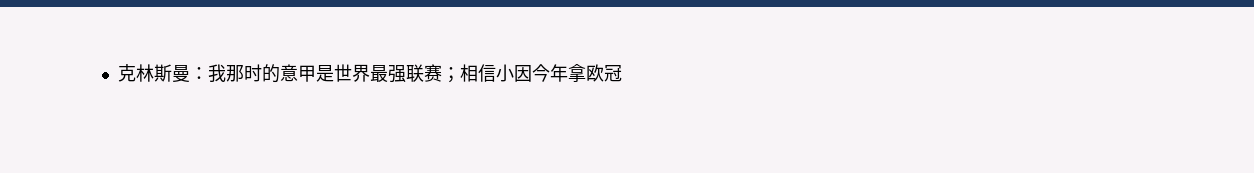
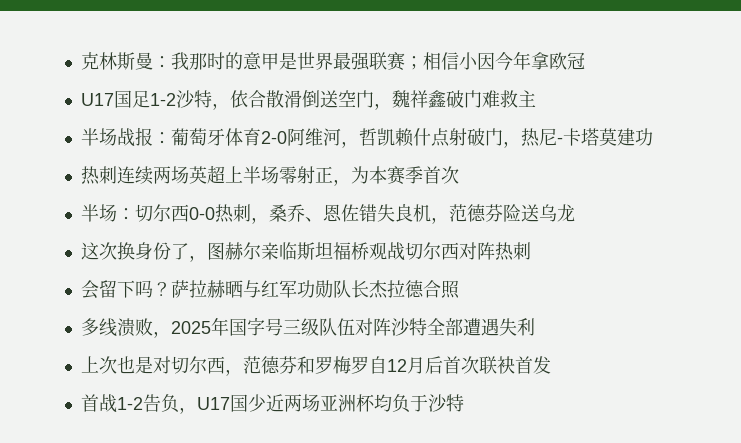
+ U17国足1-2沙特，依合散滑倒送空门，魏祥鑫破门难救主
+ 半场战报：葡萄牙体育2-0阿维河，哲凯赖什点射破门，热尼-卡塔莫建功
+ 热刺连续两场英超上半场零射正，为本赛季首次
+ 半场：切尔西0-0热刺，桑乔、恩佐错失良机，范德芬险送乌龙
+ 这次换身份了，图赫尔亲临斯坦福桥观战切尔西对阵热刺
+ 会留下吗？萨拉赫晒与红军功勋队长杰拉德合照
+ 多线溃败，2025年国字号三级队伍对阵沙特全部遭遇失利
+ 上次也是对切尔西，范德芬和罗梅罗自12月后首次联袂首发
+ 首战1-2告负，U17国少近两场亚洲杯均负于沙特

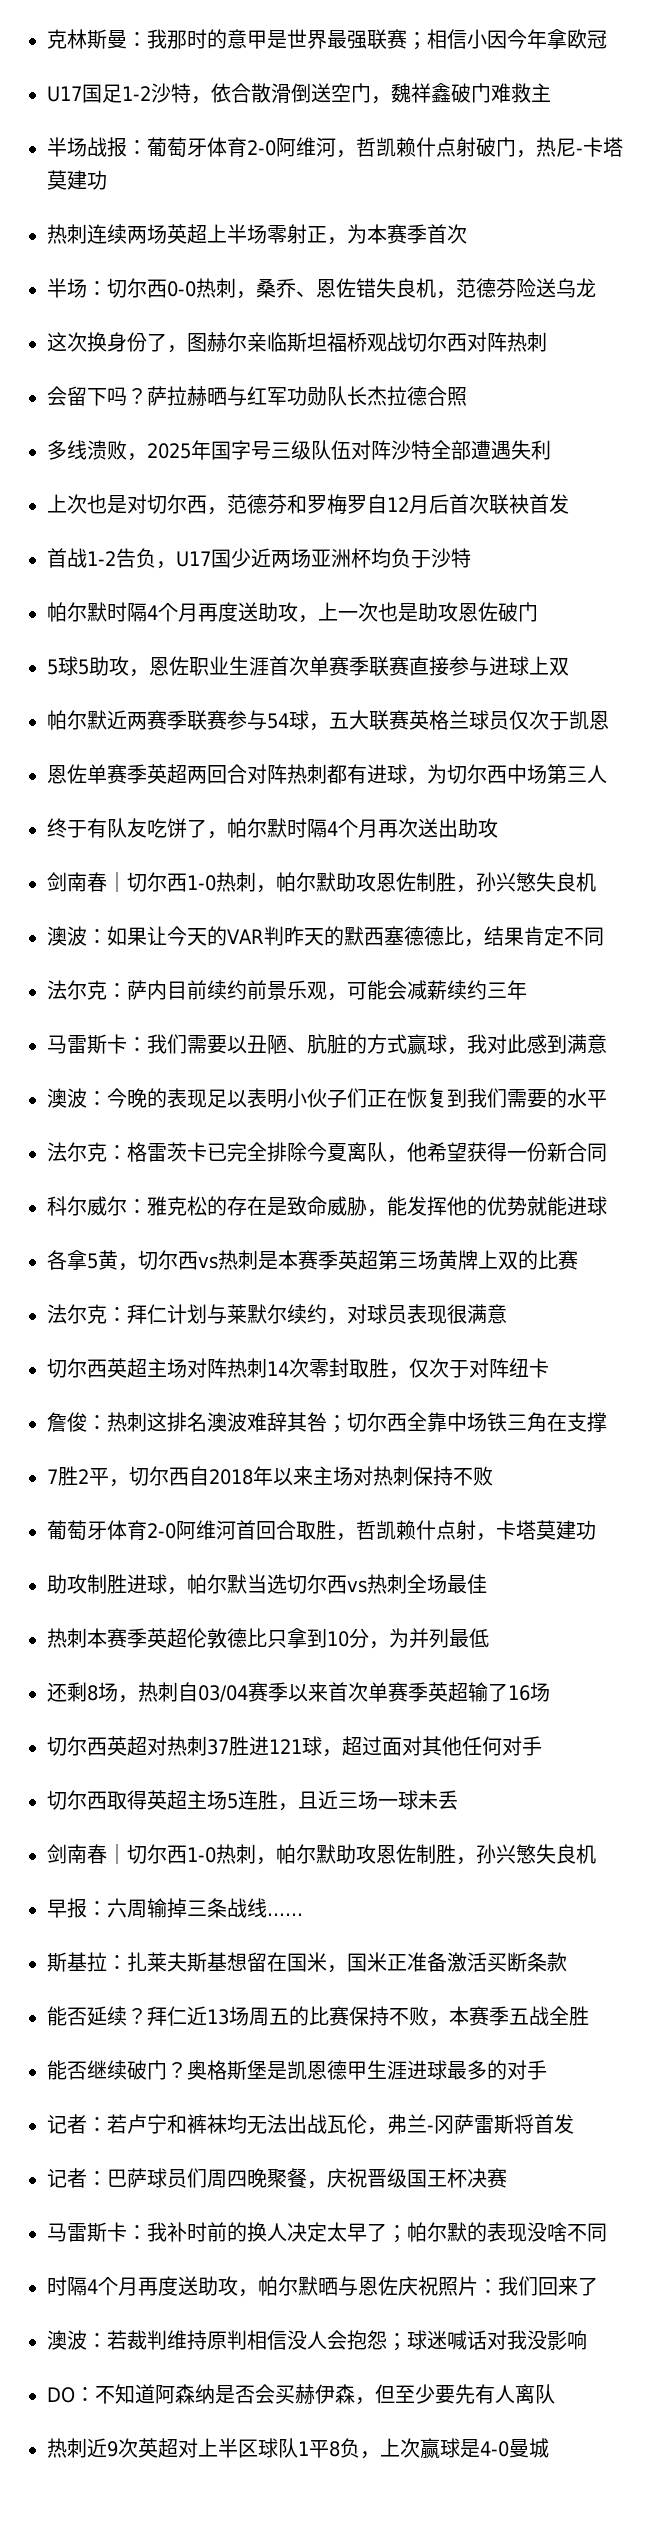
+ 帕尔默时隔4个月再度送助攻，上一次也是助攻恩佐破门
+ 5球5助攻，恩佐职业生涯首次单赛季联赛直接参与进球上双
+ 帕尔默近两赛季联赛参与54球，五大联赛英格兰球员仅次于凯恩
+ 恩佐单赛季英超两回合对阵热刺都有进球，为切尔西中场第三人
+ 终于有队友吃饼了，帕尔默时隔4个月再次送出助攻
+ 剑南春｜切尔西1-0热刺，帕尔默助攻恩佐制胜，孙兴慜失良机
+ 澳波：如果让今天的VAR判昨天的默西塞德德比，结果肯定不同
+ 法尔克：萨内目前续约前景乐观，可能会减薪续约三年
+ 马雷斯卡：我们需要以丑陋、肮脏的方式赢球，我对此感到满意
+ 澳波：今晚的表现足以表明小伙子们正在恢复到我们需要的水平
+ 法尔克：格雷茨卡已完全排除今夏离队，他希望获得一份新合同
+ 科尔威尔：雅克松的存在是致命威胁，能发挥他的优势就能进球
+ 各拿5黄，切尔西vs热刺是本赛季英超第三场黄牌上双的比赛
+ 法尔克：拜仁计划与莱默尔续约，对球员表现很满意
+ 切尔西英超主场对阵热刺14次零封取胜，仅次于对阵纽卡
+ 詹俊：热刺这排名澳波难辞其咎；切尔西全靠中场铁三角在支撑
+ 7胜2平，切尔西自2018年以来主场对热刺保持不败
+ 葡萄牙体育2-0阿维河首回合取胜，哲凯赖什点射，卡塔莫建功
+ 助攻制胜进球，帕尔默当选切尔西vs热刺全场最佳
+ 热刺本赛季英超伦敦德比只拿到10分，为并列最低
+ 还剩8场，热刺自03/04赛季以来首次单赛季英超输了16场
+ 切尔西英超对热刺37胜进121球，超过面对其他任何对手
+ 切尔西取得英超主场5连胜，且近三场一球未丢
+ 剑南春｜切尔西1-0热刺，帕尔默助攻恩佐制胜，孙兴慜失良机
+ 早报：六周输掉三条战线……
+ 斯基拉：扎莱夫斯基想留在国米，国米正准备激活买断条款
+ 能否延续？拜仁近13场周五的比赛保持不败，本赛季五战全胜
+ 能否继续破门？奥格斯堡是凯恩德甲生涯进球最多的对手
+ 记者：若卢宁和裤袜均无法出战瓦伦，弗兰-冈萨雷斯将首发
+ 记者：巴萨球员们周四晚聚餐，庆祝晋级国王杯决赛
+ 马雷斯卡：我补时前的换人决定太早了；帕尔默的表现没啥不同
+ 时隔4个月再度送助攻，帕尔默晒与恩佐庆祝照片：我们回来了
+ 澳波：若裁判维持原判相信没人会抱怨；球迷喊话对我没影响
+ DO：不知道阿森纳是否会买赫伊森，但至少要先有人离队
+ 热刺近9次英超对上半区球队1平8负，上次赢球是4-0曼城

